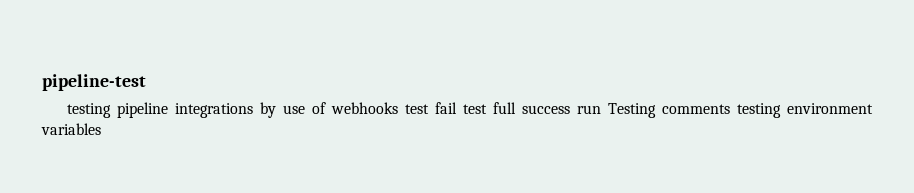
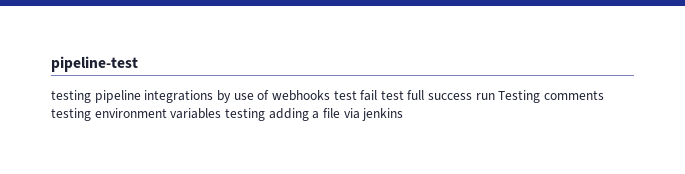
- testing pipeline integrations by use of webhooks test fail test full success run Testing comments testing environment variables
+ testing pipeline integrations by use of webhooks test fail test full success run Testing comments testing environment variables testing adding a file via jenkins

